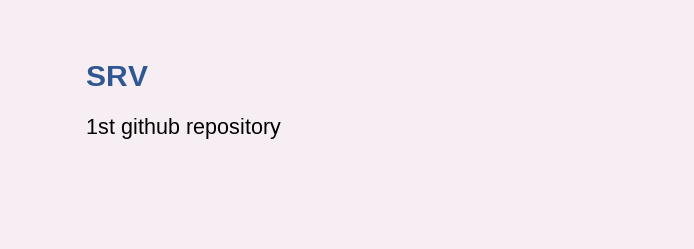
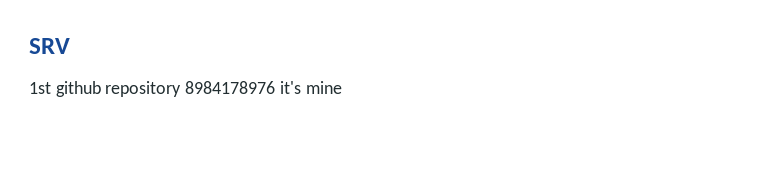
- 1st github repository
+ 1st github repository 8984178976 it's mine

